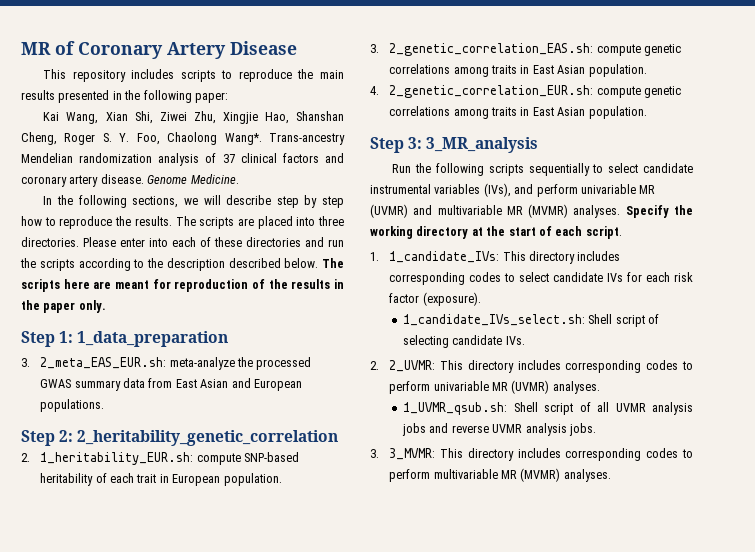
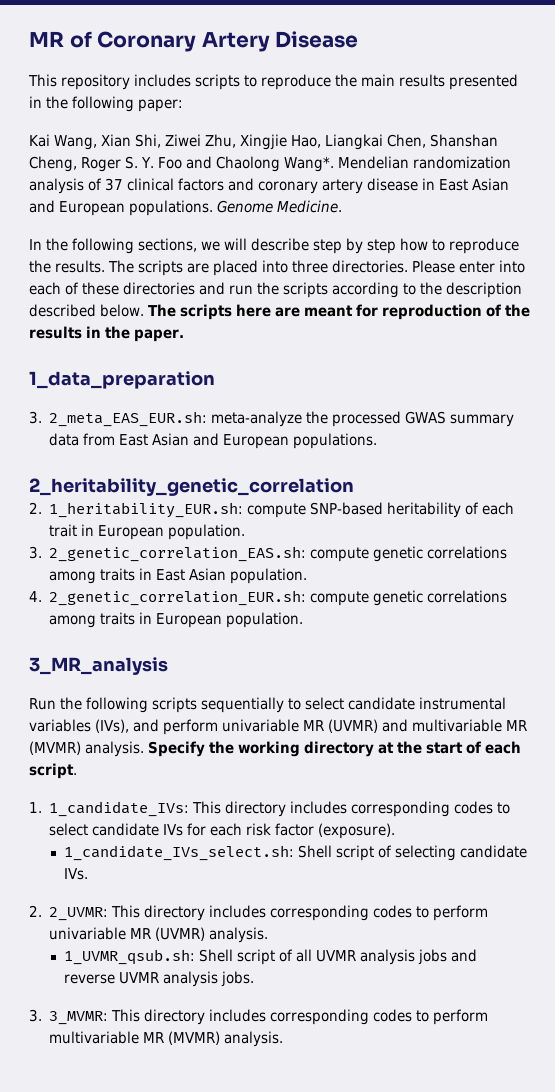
- Kai Wang, Xian Shi, Ziwei Zhu, Xingjie Hao, Shanshan Cheng, Roger S. Y. Foo, Chaolong Wang*.
+ Kai Wang, Xian Shi, Ziwei Zhu, Xingjie Hao, Liangkai Chen, Shanshan Cheng, Roger S. Y. Foo and Chaolong Wang*.
- Trans-ancestry Mendelian randomization analysis of 37 clinical factors and coronary artery disease.
+ Mendelian randomization analysis of 37 clinical factors and coronary artery disease in East Asian and European populations.
- The scripts here are meant for reproduction of the results in the paper only.
- Step 1: 1_data_preparation
+ The scripts here are meant for reproduction of the results in the paper.
+ 1_data_preparation
- Step 2: 2_heritability_genetic_correlation
+ 2_heritability_genetic_correlation
- 4. 2_genetic_correlation_EUR.sh: compute genetic correlations among traits in East Asian population.
- Step 3: 3_MR_analysis
+ 4. 2_genetic_correlation_EUR.sh: compute genetic correlations among traits in European population.
+ 3_MR_analysis
- Run the following scripts sequentially to select candidate instrumental variables (IVs), and perform univariable MR (UVMR) and multivariable MR (MVMR) analyses.
+ Run the following scripts sequentially to select candidate instrumental variables (IVs), and perform univariable MR (UVMR) and multivariable MR (MVMR) analysis.
- 2. 2_UVMR: This directory includes corresponding codes to perform univariable MR (UVMR) analyses.
+ 2. 2_UVMR: This directory includes corresponding codes to perform univariable MR (UVMR) analysis.
- 3. 3_MVMR: This directory includes corresponding codes to perform multivariable MR (MVMR) analyses.
+ 3. 3_MVMR: This directory includes corresponding codes to perform multivariable MR (MVMR) analysis.

